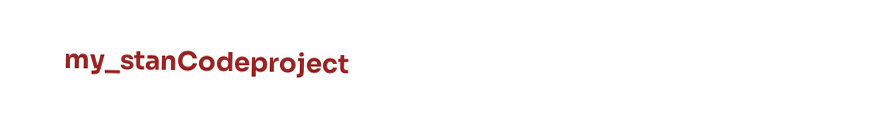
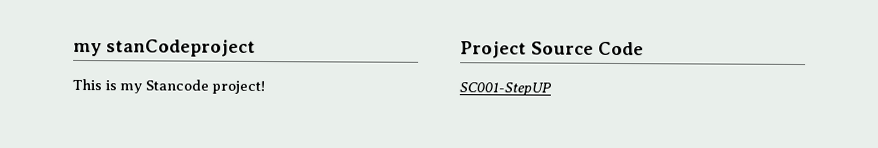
- my_stanCodeproject
+ my stanCodeproject
+ This is my Stancode project!
+ Project Source Code
+ SC001-StepUP

